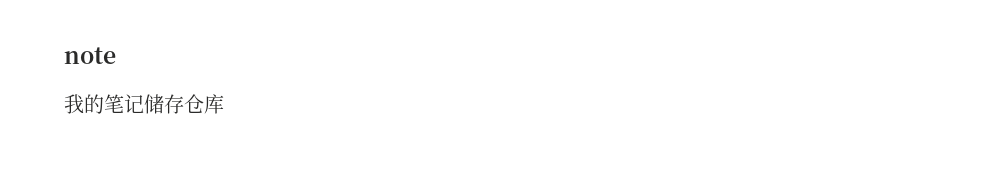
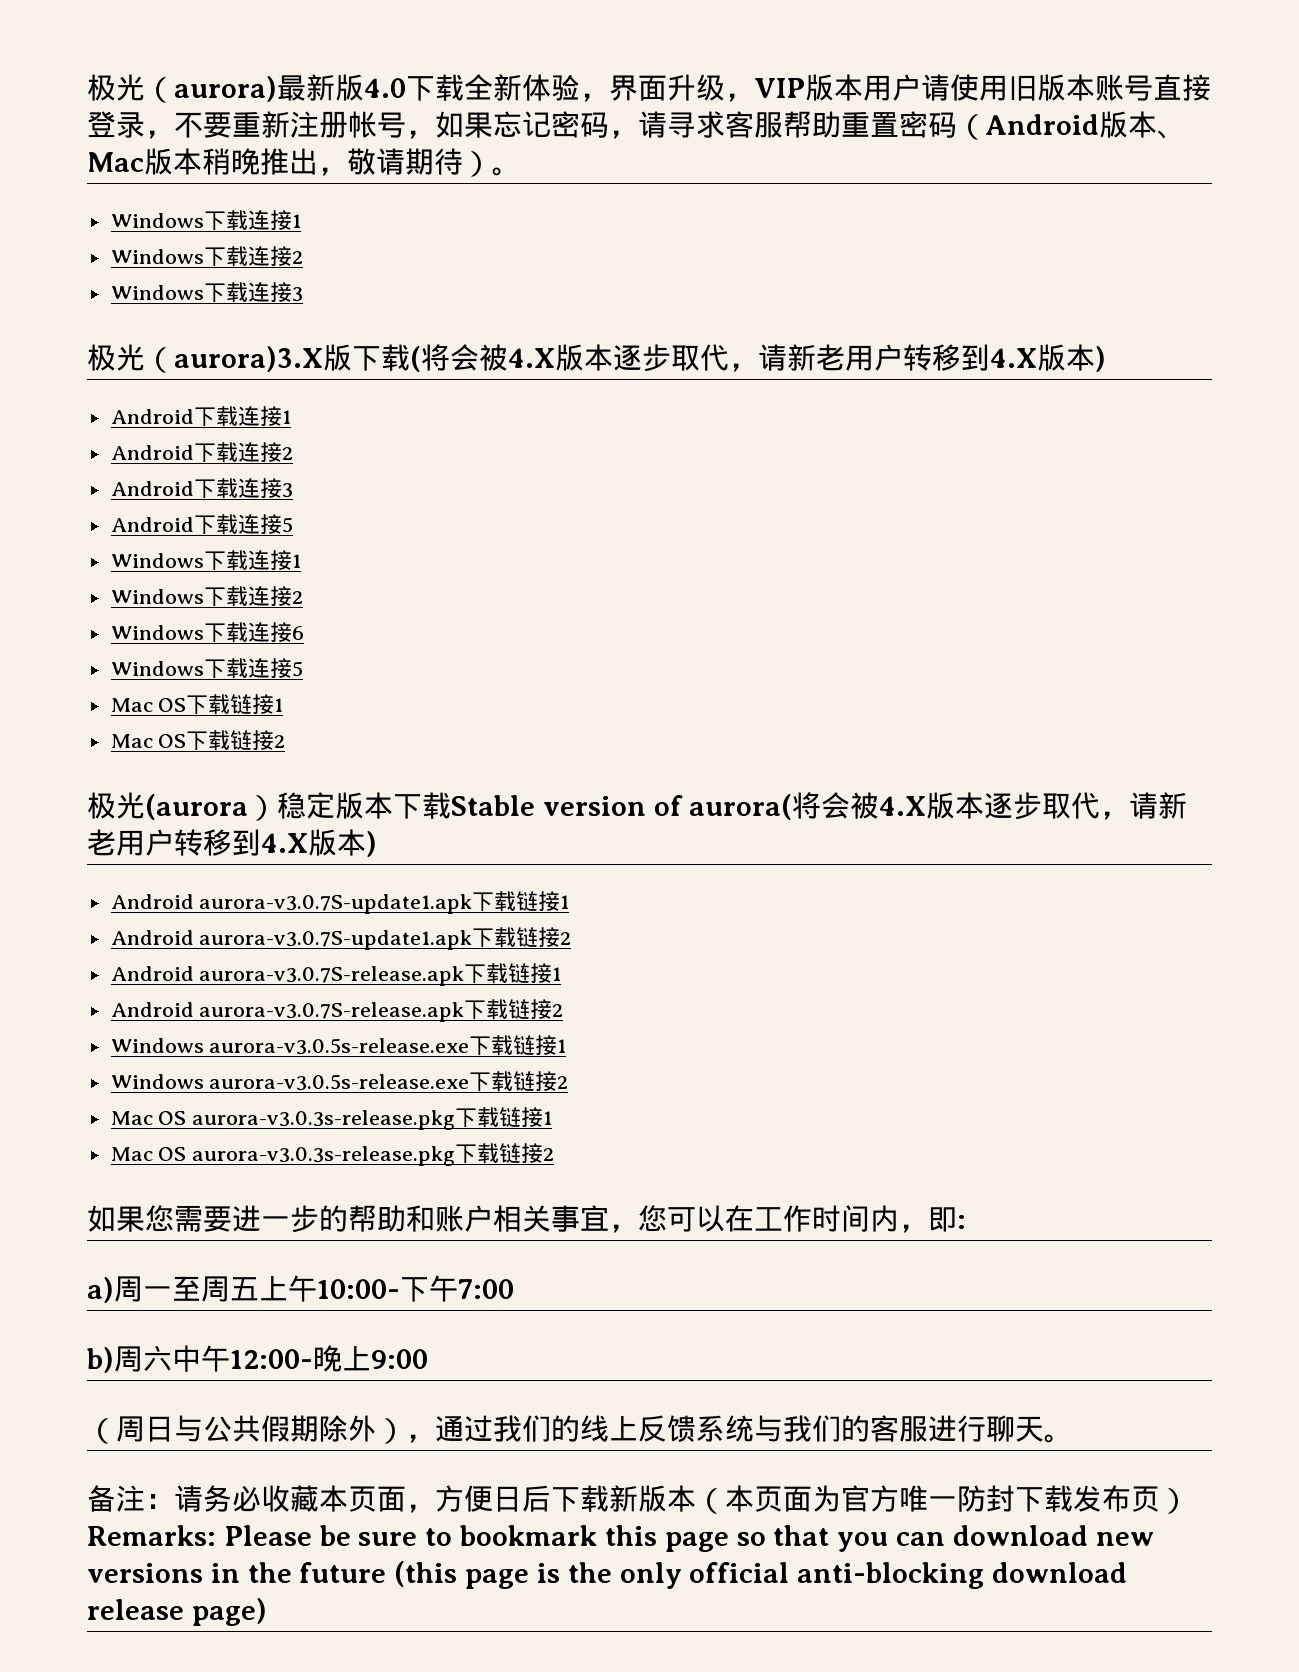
- note
- 我的笔记储存仓库
+ 极光（aurora)最新版4.0下载全新体验，界面升级，VIP版本用户请使用旧版本账号直接登录，不要重新注册帐号，如果忘记密码，请寻求客服帮助重置密码（Android版本、Mac版本稍晚推出，敬请期待）。
+ Windows下载连接1
+ Windows下载连接2
+ Windows下载连接3
+ 极光（aurora)3.X版下载(将会被4.X版本逐步取代，请新老用户转移到4.X版本)
+ Android下载连接1
+ Android下载连接2
+ Android下载连接3
+ Android下载连接5
+ Windows下载连接1
+ Windows下载连接2
+ Windows下载连接6
+ Windows下载连接5
+ Mac OS下载链接1
+ Mac OS下载链接2
+ 极光(aurora）稳定版本下载Stable version of aurora(将会被4.X版本逐步取代，请新老用户转移到4.X版本)
+ Android aurora-v3.0.7S-update1.apk下载链接1
+ Android aurora-v3.0.7S-update1.apk下载链接2
+ Android aurora-v3.0.7S-release.apk下载链接1
+ Android aurora-v3.0.7S-release.apk下载链接2
+ Windows aurora-v3.0.5s-release.exe下载链接1
+ Windows aurora-v3.0.5s-release.exe下载链接2
+ Mac OS aurora-v3.0.3s-release.pkg下载链接1
+ Mac OS aurora-v3.0.3s-release.pkg下载链接2
+ 如果您需要进一步的帮助和账户相关事宜，您可以在工作时间内，即:
+ a)周一至周五上午10:00-下午7:00
+ b)周六中午12:00-晚上9:00
+ （周日与公共假期除外），通过我们的线上反馈系统与我们的客服进行聊天。
+ 备注：请务必收藏本页面，方便日后下载新版本（本页面为官方唯一防封下载发布页）Remarks: Please be sure to bookmark this page so that you can download new versions in the future (this page is the only official anti-blocking download release page)

